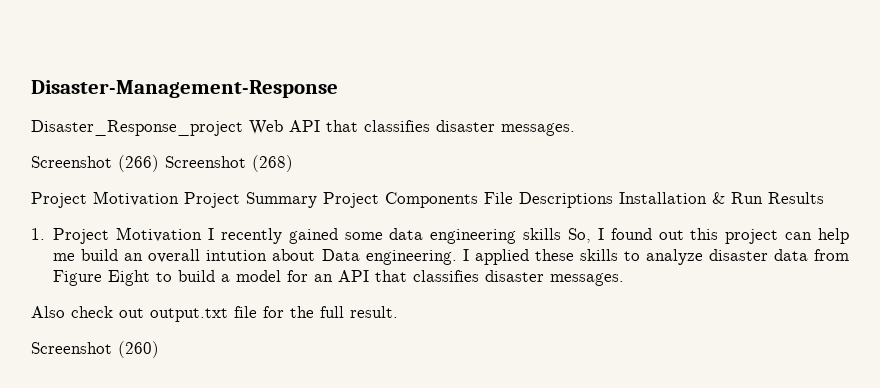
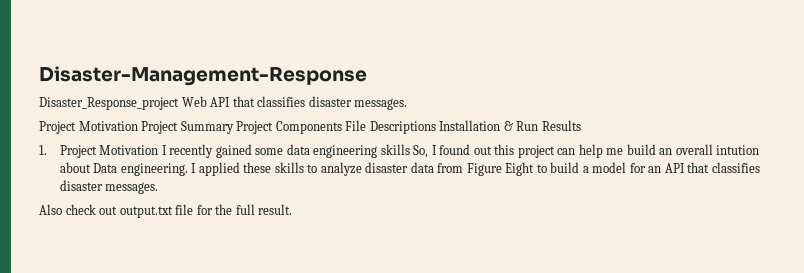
- Screenshot (266) Screenshot (268)
- Screenshot (260)

